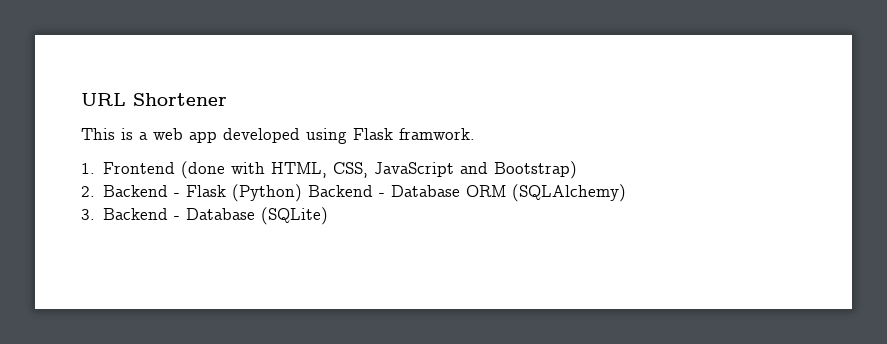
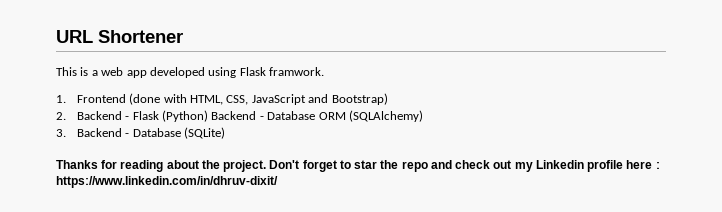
+ Thanks for reading about the project. Don't forget to star the repo and check out my Linkedin profile here : https://www.linkedin.com/in/dhruv-dixit/

